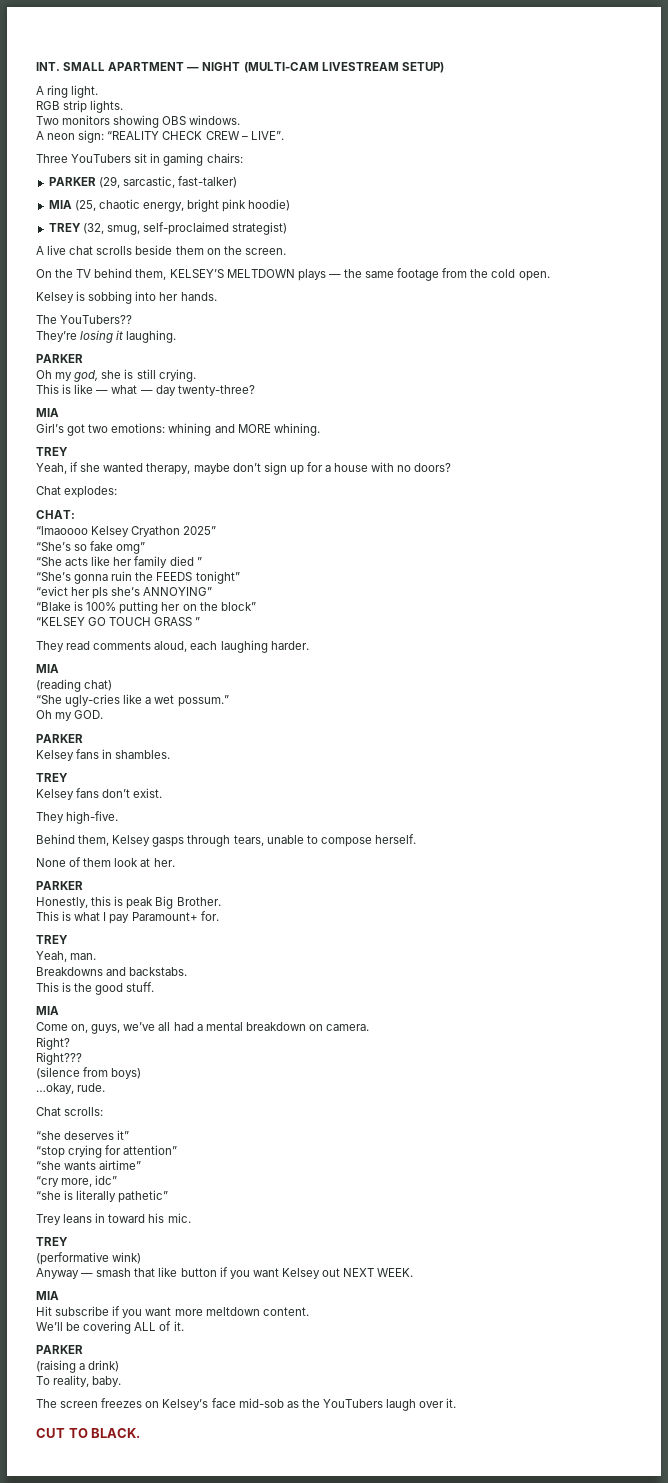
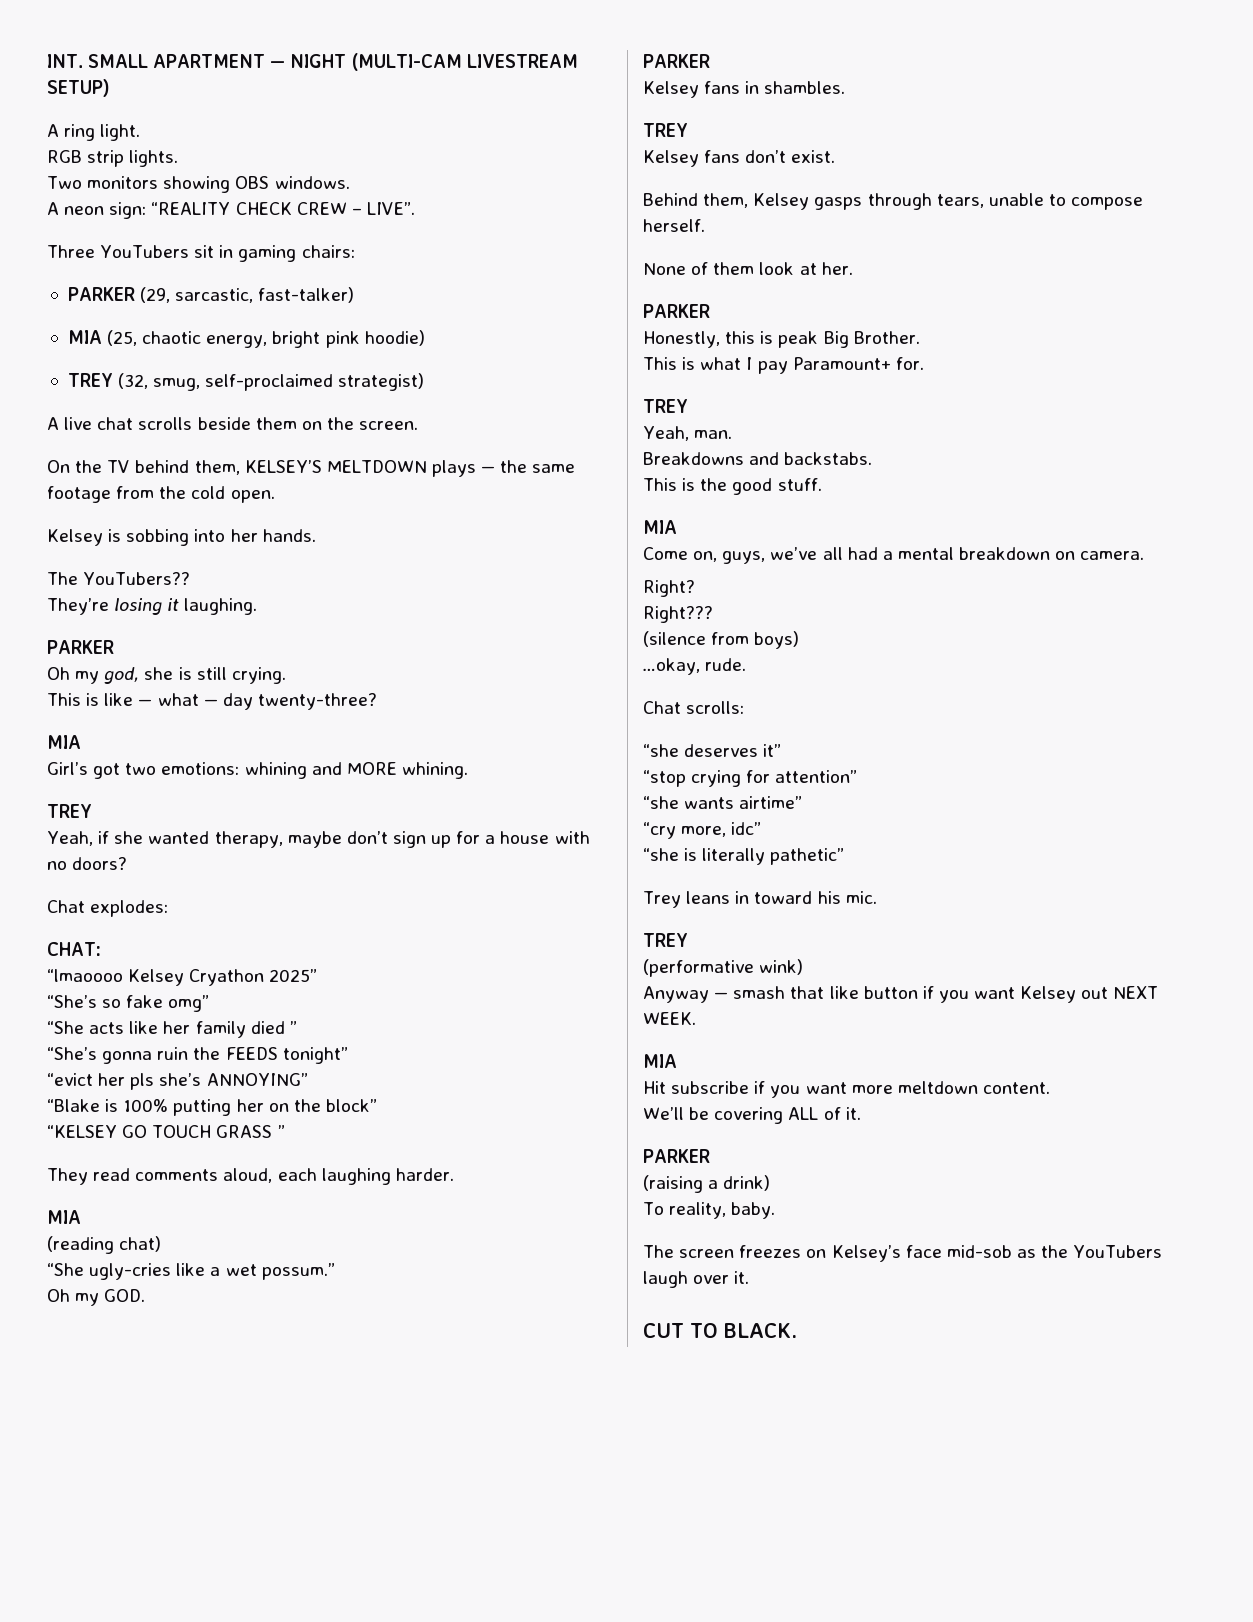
- They high-five.

